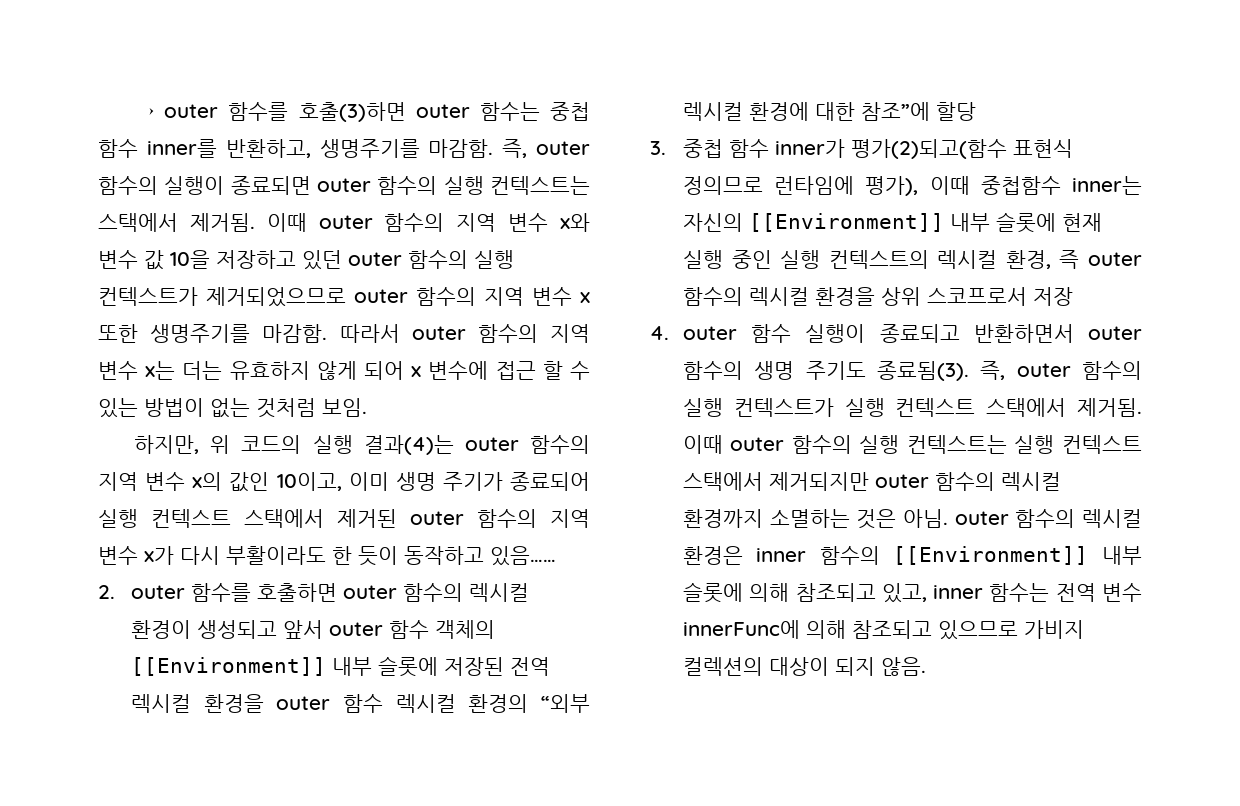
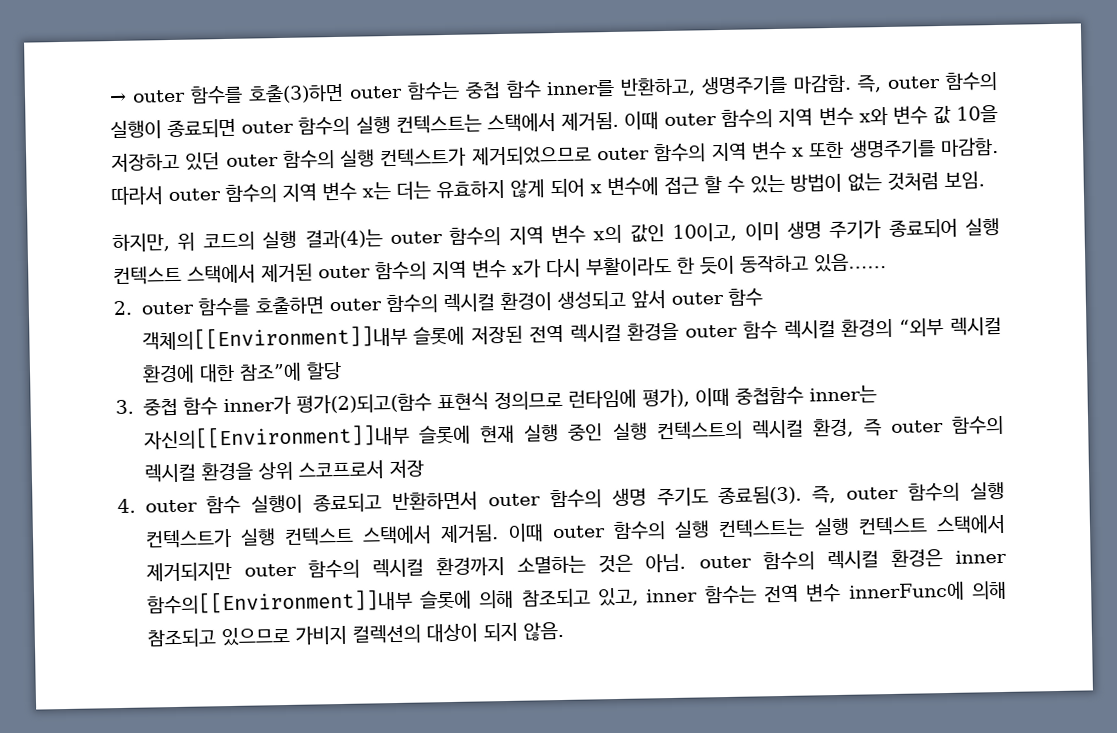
- 2. outer 함수를 호출하면 outer 함수의 렉시컬 환경이 생성되고 앞서 outer 함수 객체의 [[Environment]] 내부 슬롯에 저장된 전역 렉시컬 환경을 outer 함수 렉시컬 환경의 “외부 렉시컬 환경에 대한 참조”에 할당
+ 2. outer 함수를 호출하면 outer 함수의 렉시컬 환경이 생성되고 앞서 outer 함수 객체의[[Environment]]내부 슬롯에 저장된 전역 렉시컬 환경을 outer 함수 렉시컬 환경의 “외부 렉시컬 환경에 대한 참조”에 할당
- 3. 중첩 함수 inner가 평가(2)되고(함수 표현식 정의므로 런타임에 평가), 이때 중첩함수 inner는 자신의 [[Environment]] 내부 슬롯에 현재 실행 중인 실행 컨텍스트의 렉시컬 환경, 즉 outer 함수의 렉시컬 환경을 상위 스코프로서 저장
+ 3. 중첩 함수 inner가 평가(2)되고(함수 표현식 정의므로 런타임에 평가), 이때 중첩함수 inner는 자신의[[Environment]]내부 슬롯에 현재 실행 중인 실행 컨텍스트의 렉시컬 환경, 즉 outer 함수의 렉시컬 환경을 상위 스코프로서 저장
- 이때 outer 함수의 실행 컨텍스트는 실행 컨텍스트 스택에서 제거되지만 outer 함수의 렉시컬 환경까지 소멸하는 것은 아님. outer 함수의 렉시컬 환경은 inner 함수의 [[Environment]] 내부 슬롯에 의해 참조되고 있고, inner 함수는 전역 변수 innerFunc에 의해 참조되고 있으므로 가비지 컬렉션의 대상이 되지 않음.
+ 이때 outer 함수의 실행 컨텍스트는 실행 컨텍스트 스택에서 제거되지만 outer 함수의 렉시컬 환경까지 소멸하는 것은 아님. outer 함수의 렉시컬 환경은 inner 함수의[[Environment]]내부 슬롯에 의해 참조되고 있고, inner 함수는 전역 변수 innerFunc에 의해 참조되고 있으므로 가비지 컬렉션의 대상이 되지 않음.

